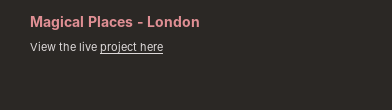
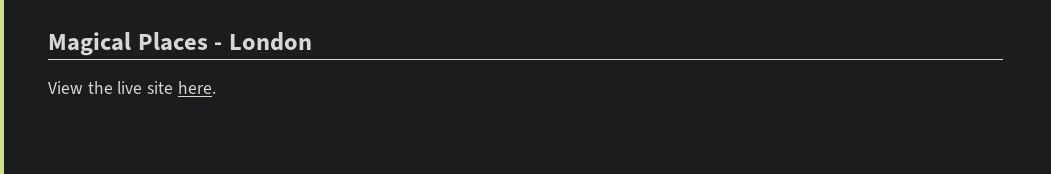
- View the live project here
+ View the live site here.

